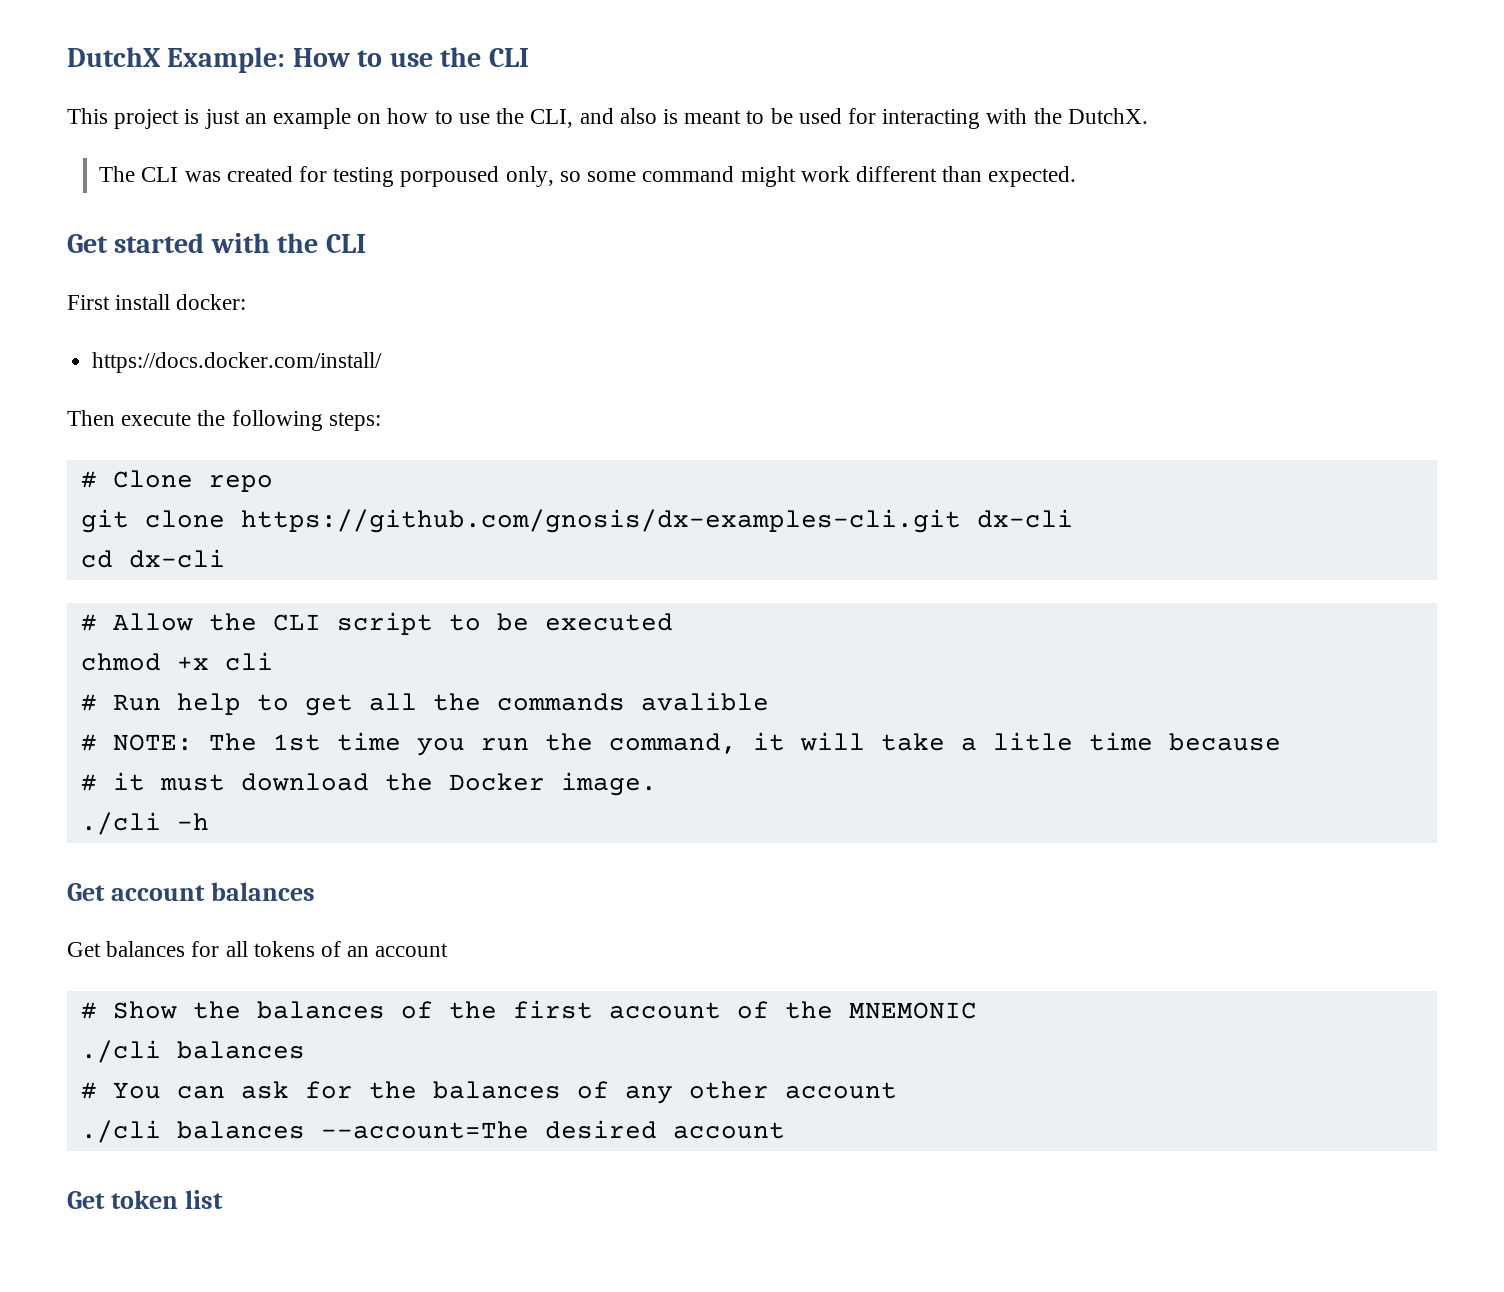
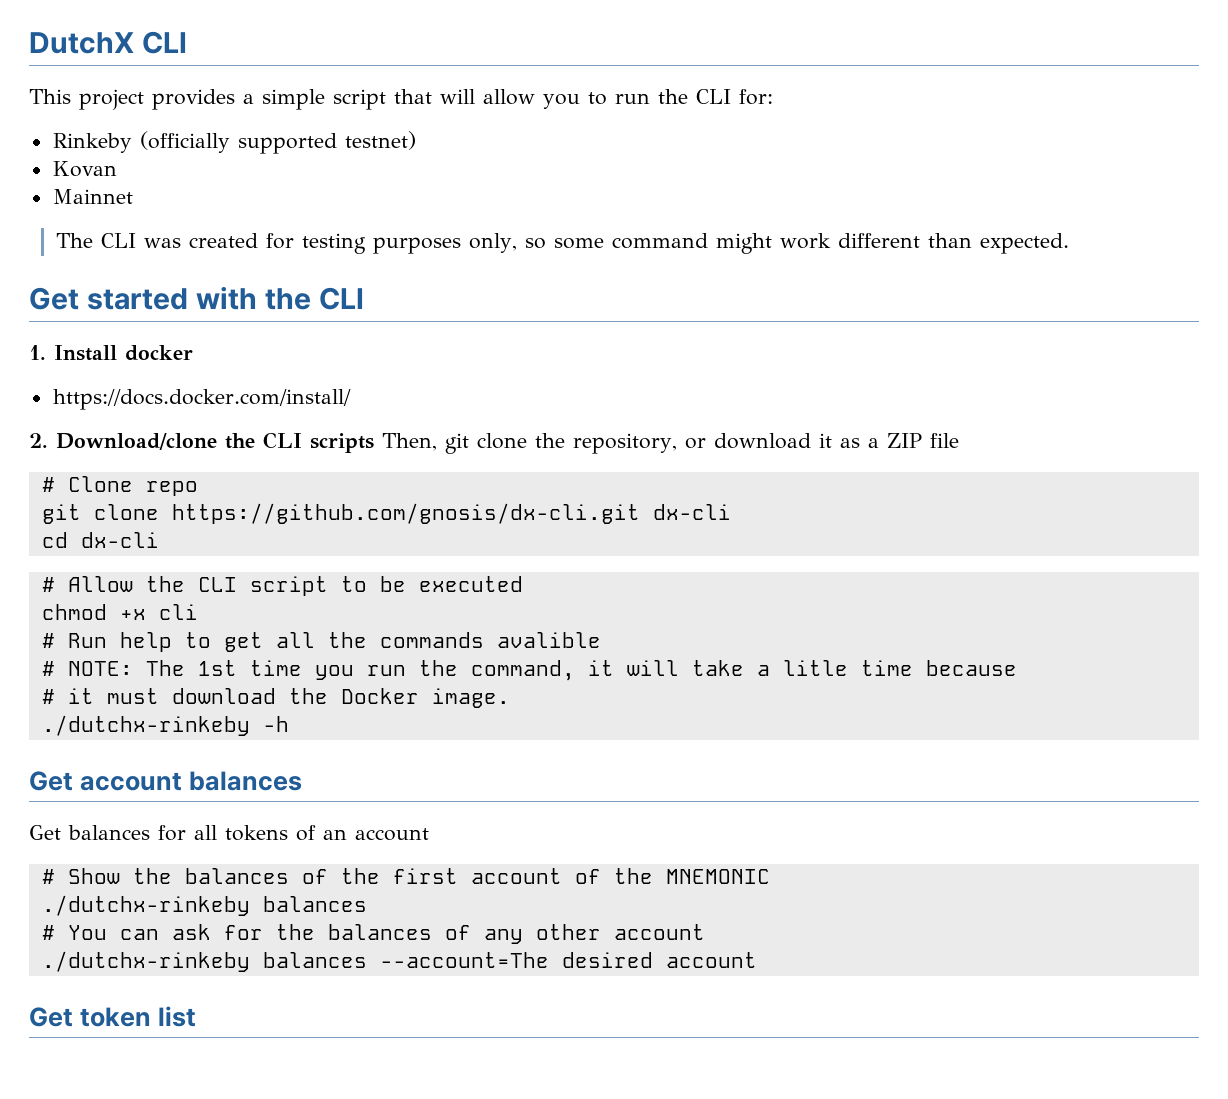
- DutchX Example: How to use the CLI
- This project is just an example on how to use the CLI, and also is meant to be used for interacting with the DutchX.
+ DutchX CLI
+ This project provides a simple script that will allow you to run the CLI for:
+ Rinkeby (officially supported testnet)
+ Kovan
+ Mainnet
- The CLI was created for testing porpoused only, so some command might work different than expected.
+ The CLI was created for testing purposes only, so some command might work different than expected.
- First install docker:
+ 1. Install docker
  https://docs.docker.com/install/
- Then execute the following steps:
+ 2. Download/clone the CLI scripts Then, git clone the repository, or download it as a ZIP file
- git clone https://github.com/gnosis/dx-examples-cli.git dx-cli
+ git clone https://github.com/gnosis/dx-cli.git dx-cli
- ./cli -h
+ ./dutchx-rinkeby -h
  # Show the balances of the first account of the MNEMONIC
- ./cli balances
+ ./dutchx-rinkeby balances
- ./cli balances --account=The desired account
+ ./dutchx-rinkeby balances --account=The desired account

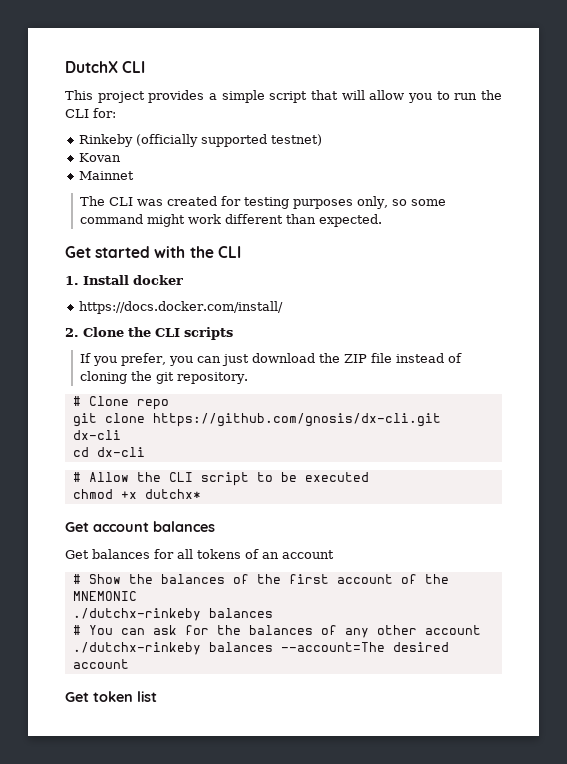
- 2. Download/clone the CLI scripts Then, git clone the repository, or download it as a ZIP file
+ 2. Clone the CLI scripts
+ If you prefer, you can just download the ZIP file instead of cloning the git repository.
- chmod +x cli
- # Run help to get all the commands avalible
- # NOTE: The 1st time you run the command, it will take a litle time because
- # it must download the Docker image.
- ./dutchx-rinkeby -h
+ chmod +x dutchx*

